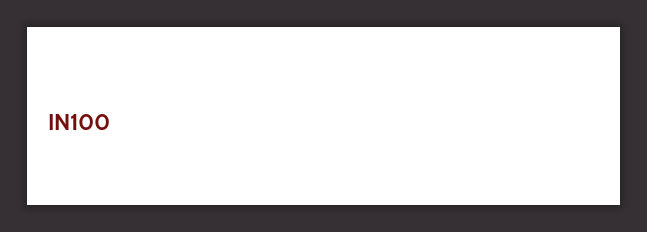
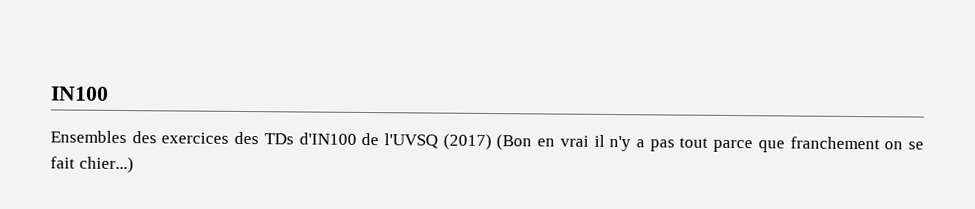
+ Ensembles des exercices des TDs d'IN100 de l'UVSQ (2017) (Bon en vrai il n'y a pas tout parce que franchement on se fait chier...)

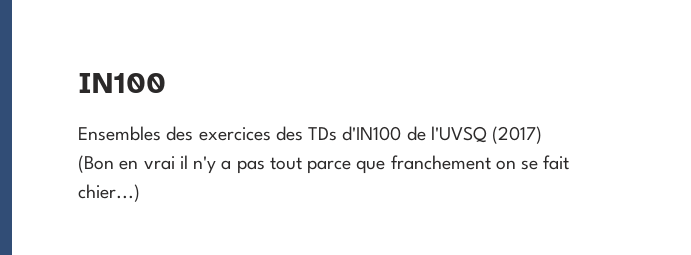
- Ensembles des exercices des TDs d'IN100 de l'UVSQ (2017) (Bon en vrai il n'y a pas tout parce que franchement on se fait chier...)
+ Ensembles des exercices des TDs d'IN100 de l'UVSQ (2017)
+ (Bon en vrai il n'y a pas tout parce que franchement on se fait chier...)

